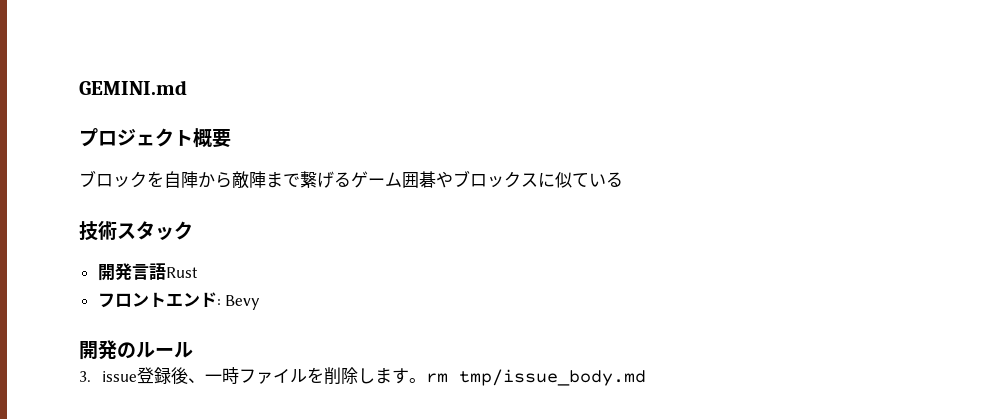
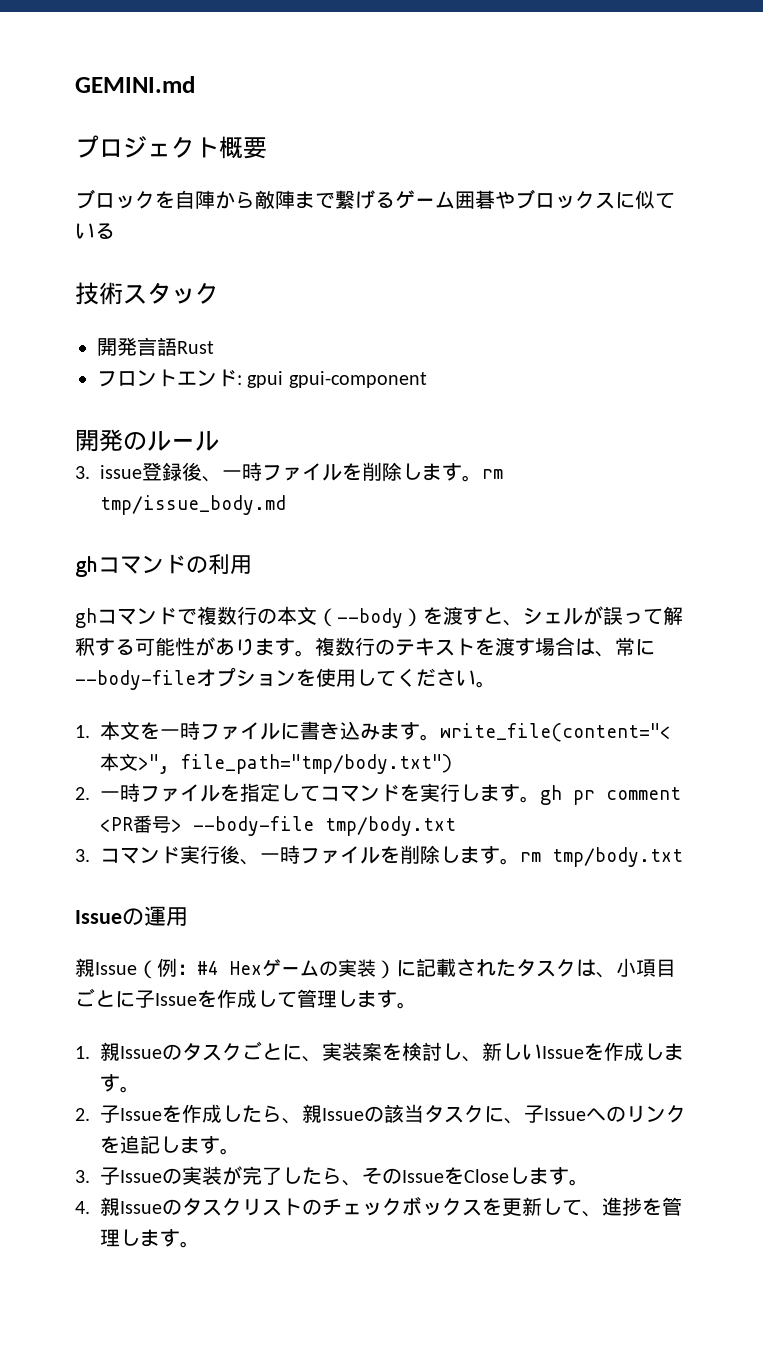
- フロントエンド: Bevy
+ フロントエンド: gpui gpui-component
+ ghコマンドの利用
+ ghコマンドで複数行の本文（--body）を渡すと、シェルが誤って解釈する可能性があります。複数行のテキストを渡す場合は、常に--body-fileオプションを使用してください。
+ 1.本文を一時ファイルに書き込みます。write_file(content="<本文>", file_path="tmp/body.txt")
+ 2.一時ファイルを指定してコマンドを実行します。gh pr comment <PR番号> --body-file tmp/body.txt
+ 3.コマンド実行後、一時ファイルを削除します。rm tmp/body.txt
+ Issueの運用
+ 親Issue（例：#4 Hexゲームの実装）に記載されたタスクは、小項目ごとに子Issueを作成して管理します。
+ 1.親Issueのタスクごとに、実装案を検討し、新しいIssueを作成します。
+ 2.子Issueを作成したら、親Issueの該当タスクに、子Issueへのリンクを追記します。
+ 3.子Issueの実装が完了したら、そのIssueをCloseします。
+ 4.親Issueのタスクリストのチェックボックスを更新して、進捗を管理します。

